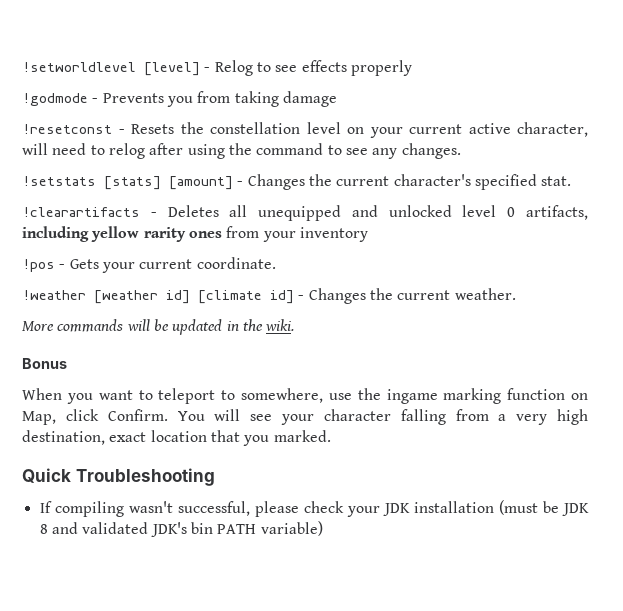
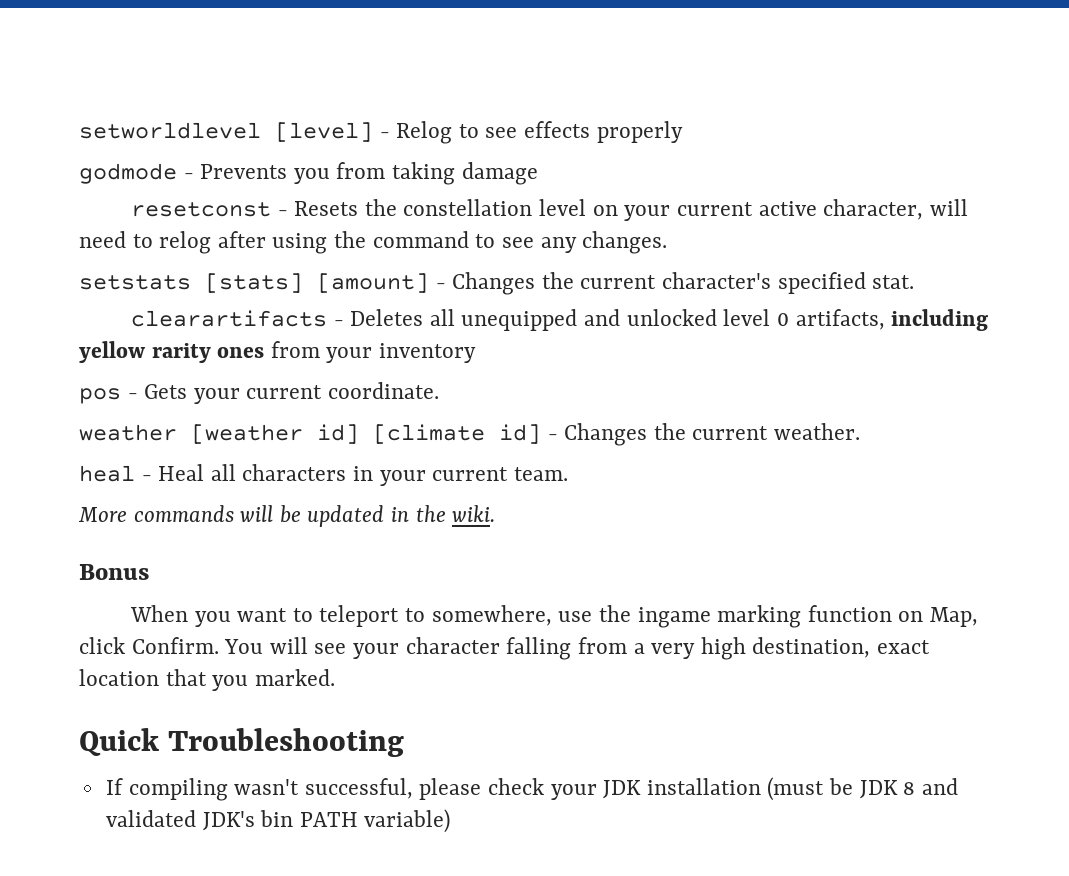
- !setworldlevel [level] - Relog to see effects properly
+ setworldlevel [level] - Relog to see effects properly
- !godmode - Prevents you from taking damage
+ godmode - Prevents you from taking damage
- !resetconst - Resets the constellation level on your current active character, will need to relog after using the command to see any changes.
+ resetconst - Resets the constellation level on your current active character, will need to relog after using the command to see any changes.
- !setstats [stats] [amount] - Changes the current character's specified stat.
+ setstats [stats] [amount] - Changes the current character's specified stat.
- !clearartifacts - Deletes all unequipped and unlocked level 0 artifacts, including yellow rarity ones from your inventory
+ clearartifacts - Deletes all unequipped and unlocked level 0 artifacts, including yellow rarity ones from your inventory
- !pos - Gets your current coordinate.
+ pos - Gets your current coordinate.
- !weather [weather id] [climate id] - Changes the current weather.
+ weather [weather id] [climate id] - Changes the current weather.
+ heal - Heal all characters in your current team.

